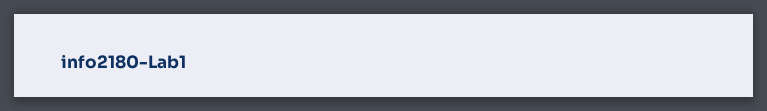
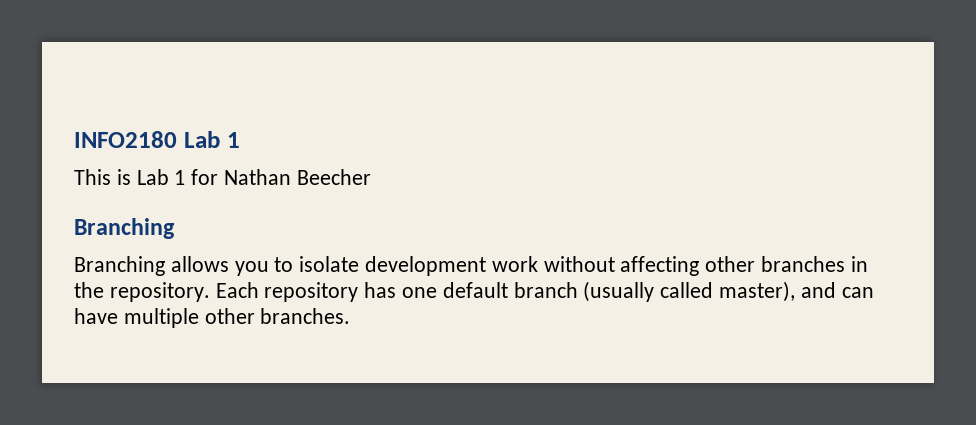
- info2180-Lab1
+ INFO2180 Lab 1
+ This is Lab 1 for Nathan Beecher
+ Branching
+ Branching allows you to isolate development work without affecting other branches in the repository. Each repository has one default branch (usually called master), and can have multiple other branches.

